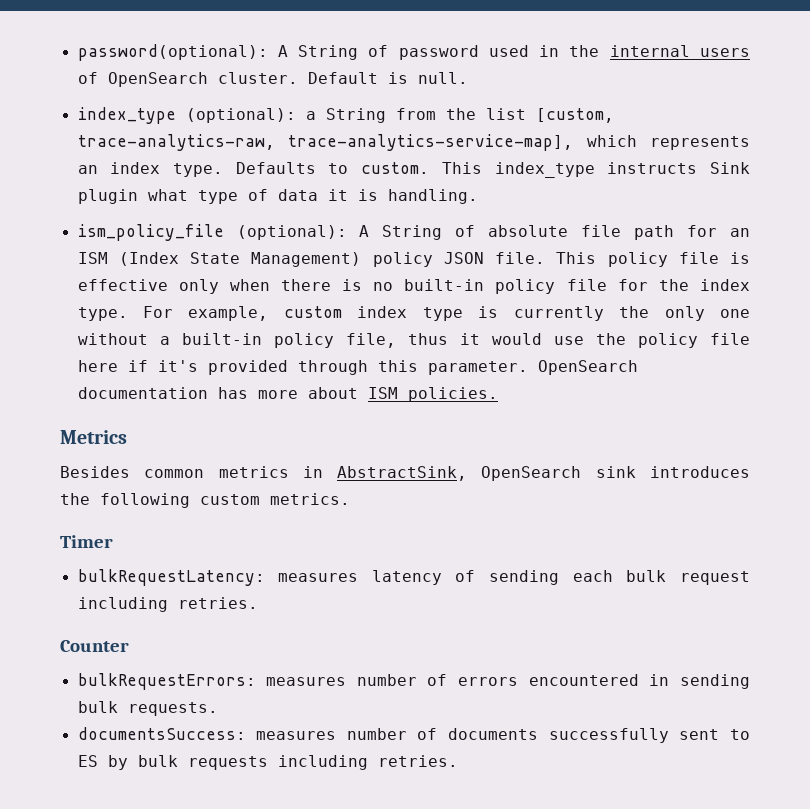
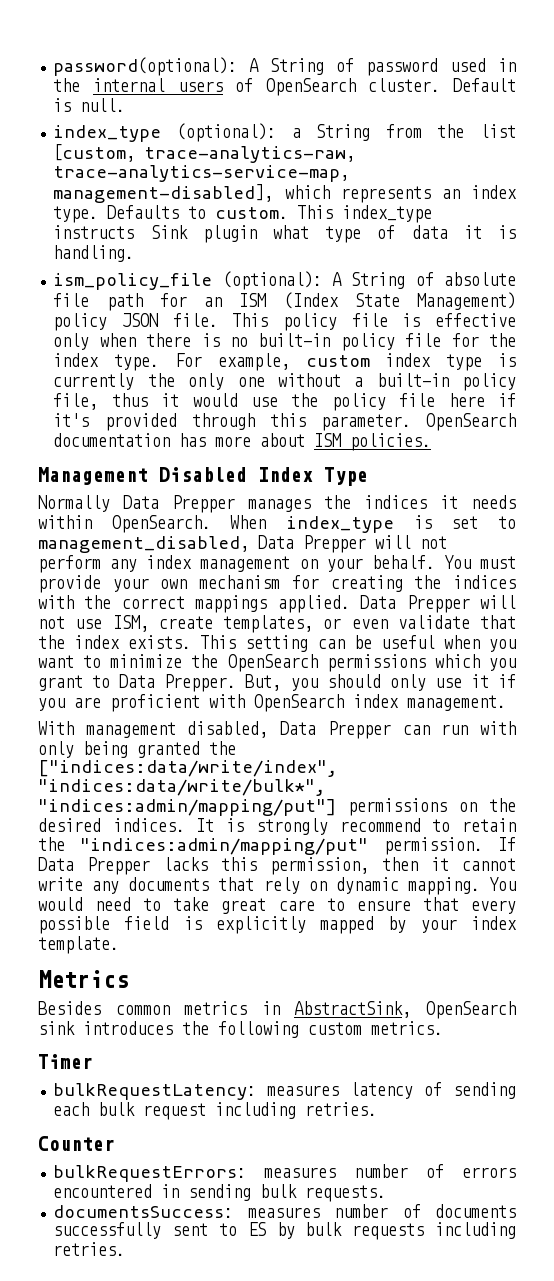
- index_type (optional): a String from the list [custom, trace-analytics-raw, trace-analytics-service-map], which represents an index type.
+ index_type (optional): a String from the list [custom, trace-analytics-raw, trace-analytics-service-map, management-disabled], which represents an index type.
+ Management Disabled Index Type
+ Normally Data Prepper manages the indices it needs within OpenSearch. When index_type is set to management_disabled, Data Prepper will not perform any index management on your behalf. You must provide your own mechanism for creating the indices with the correct mappings applied. Data Prepper will not use ISM, create templates, or even validate that the index exists. This setting can be useful when you want to minimize the OpenSearch permissions which you grant to Data Prepper. But, you should only use it if you are proficient with OpenSearch index management.
+ With management disabled, Data Prepper can run with only being granted the ["indices:data/write/index", "indices:data/write/bulk*", "indices:admin/mapping/put"] permissions on the desired indices. It is strongly recommend to retain the "indices:admin/mapping/put" permission. If Data Prepper lacks this permission, then it cannot write any documents that rely on dynamic mapping. You would need to take great care to ensure that every possible field is explicitly mapped by your index template.

